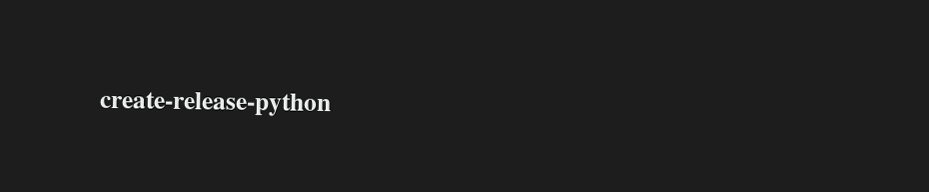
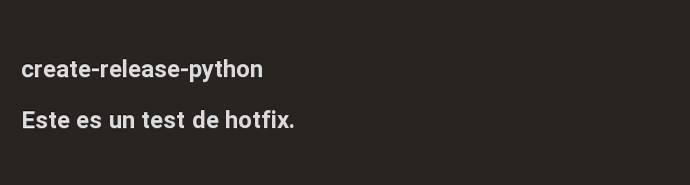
+ Este es un test de hotfix.

